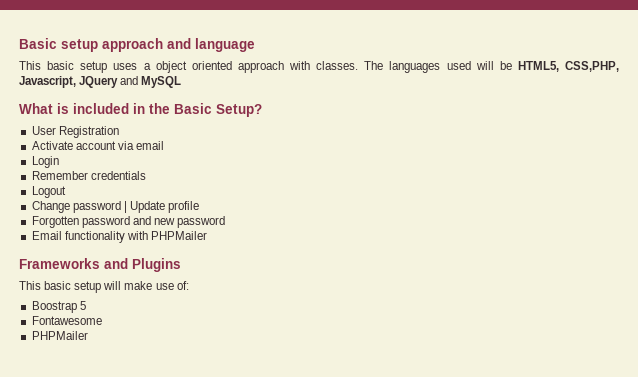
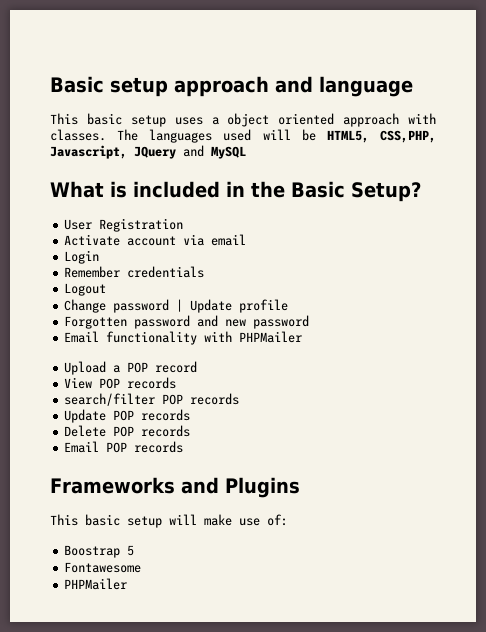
+ Upload a POP record
+ View POP records
+ search/filter POP records
+ Update POP records
+ Delete POP records
+ Email POP records

